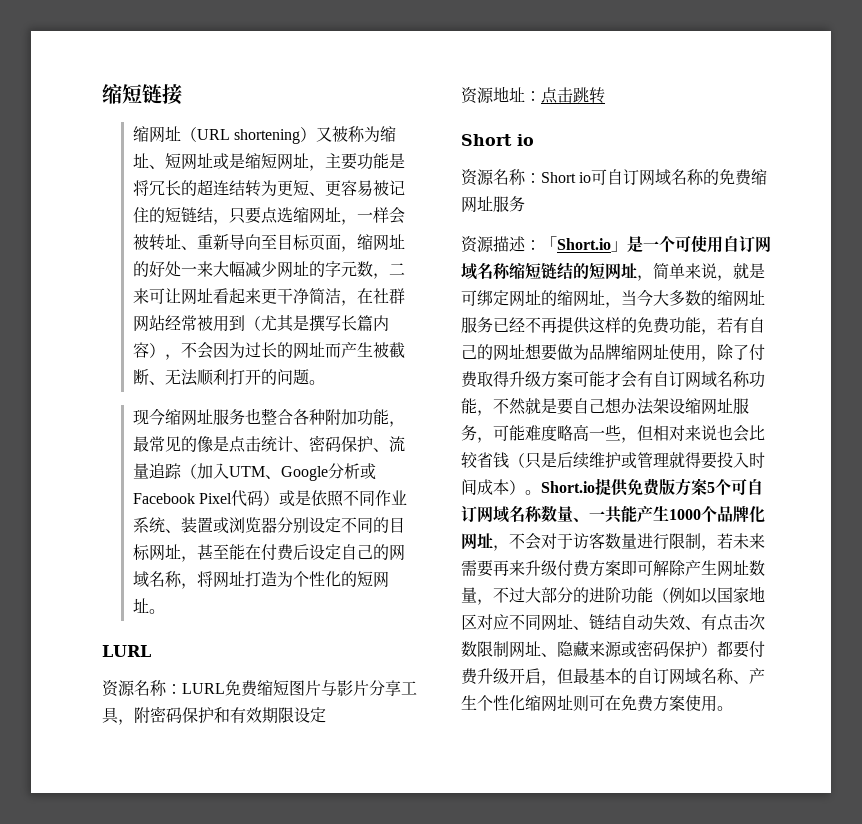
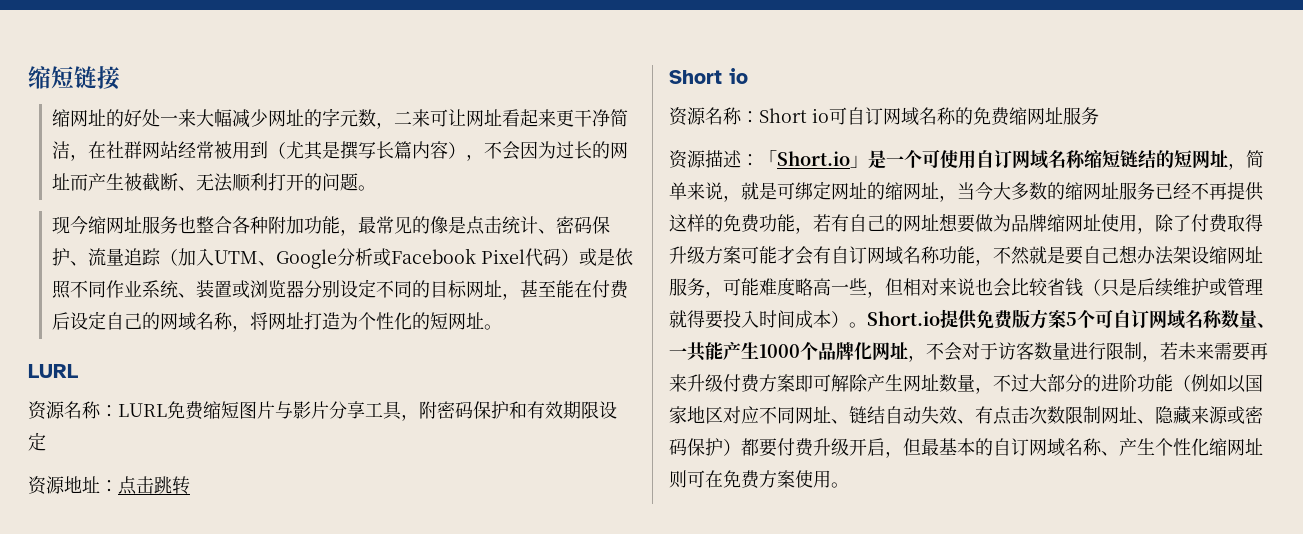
- 缩网址（URL shortening）又被称为缩址、短网址或是缩短网址，主要功能是将冗长的超连结转为更短、更容易被记住的短链结，只要点选缩网址，一样会被转址、重新导向至目标页面，缩网址的好处一来大幅减少网址的字元数，二来可让网址看起来更干净简洁，在社群网站经常被用到（尤其是撰写长篇内容），不会因为过长的网址而产生被截断、无法顺利打开的问题。
+ 缩网址的好处一来大幅减少网址的字元数，二来可让网址看起来更干净简洁，在社群网站经常被用到（尤其是撰写长篇内容），不会因为过长的网址而产生被截断、无法顺利打开的问题。

